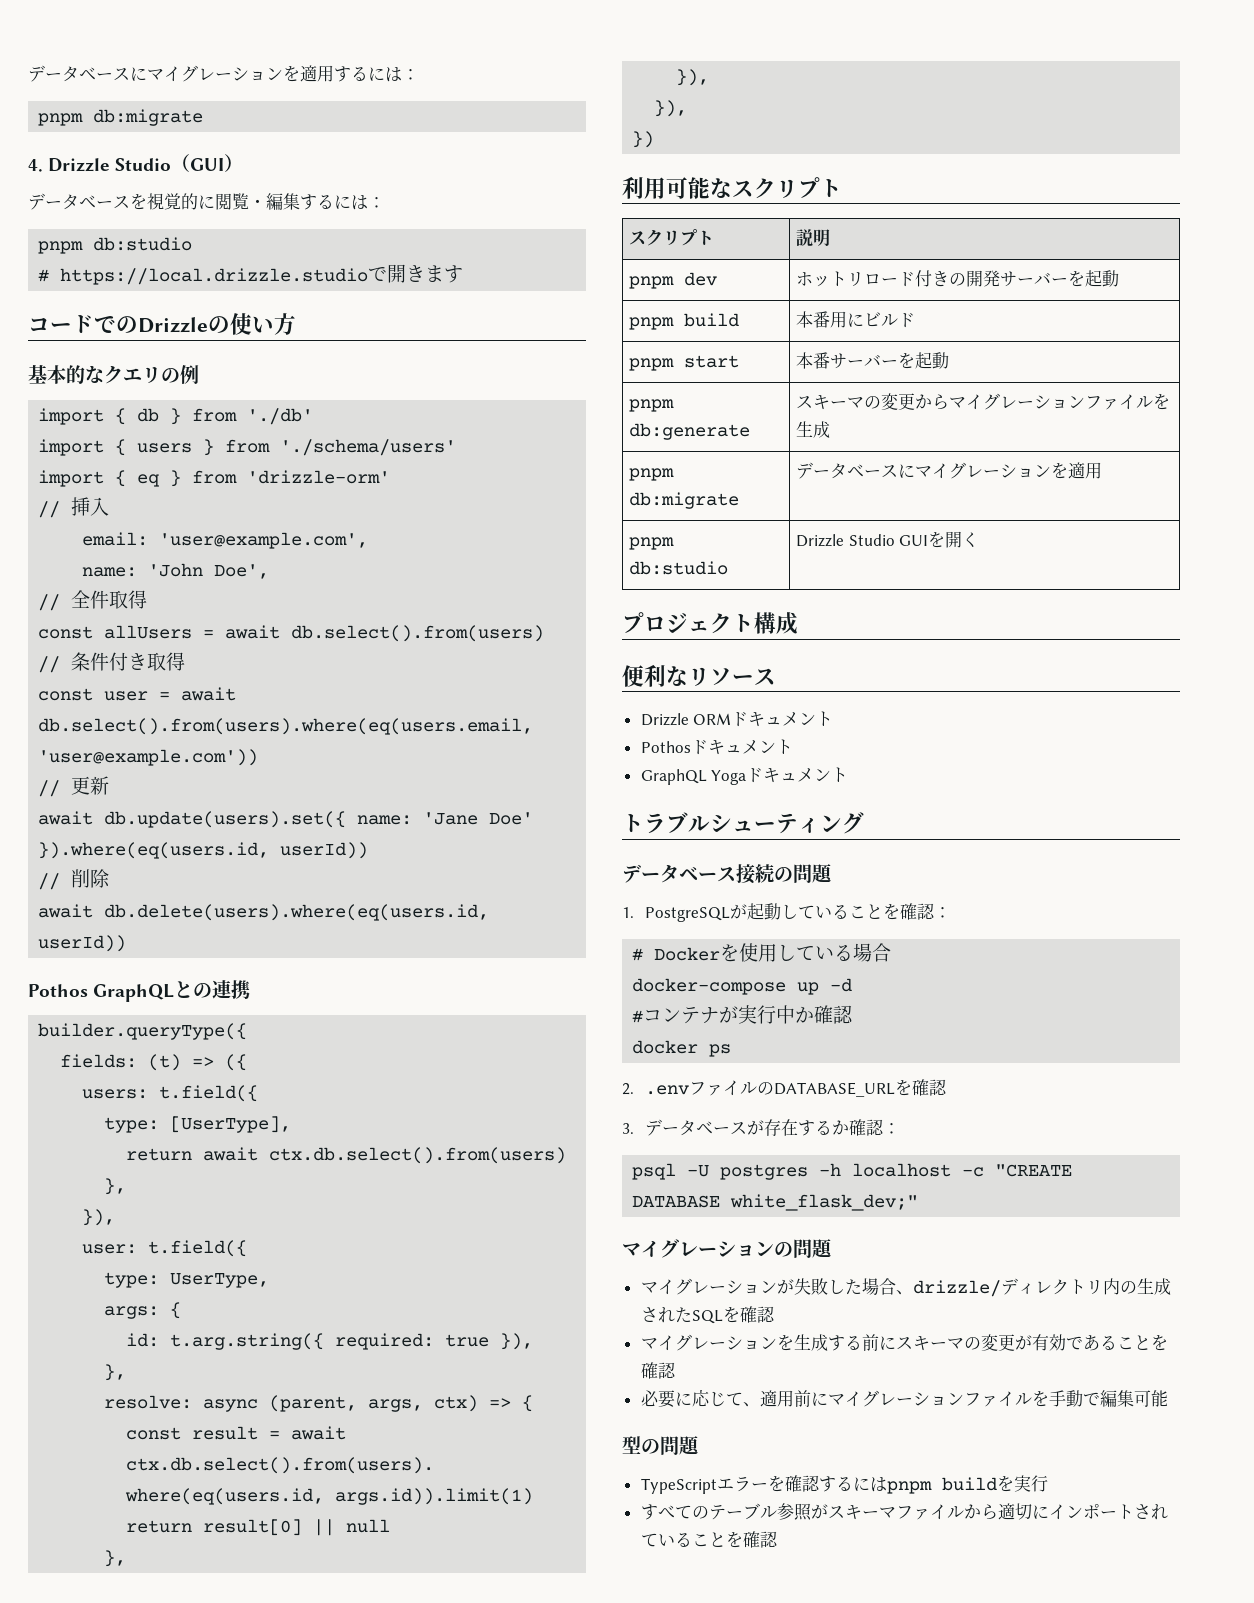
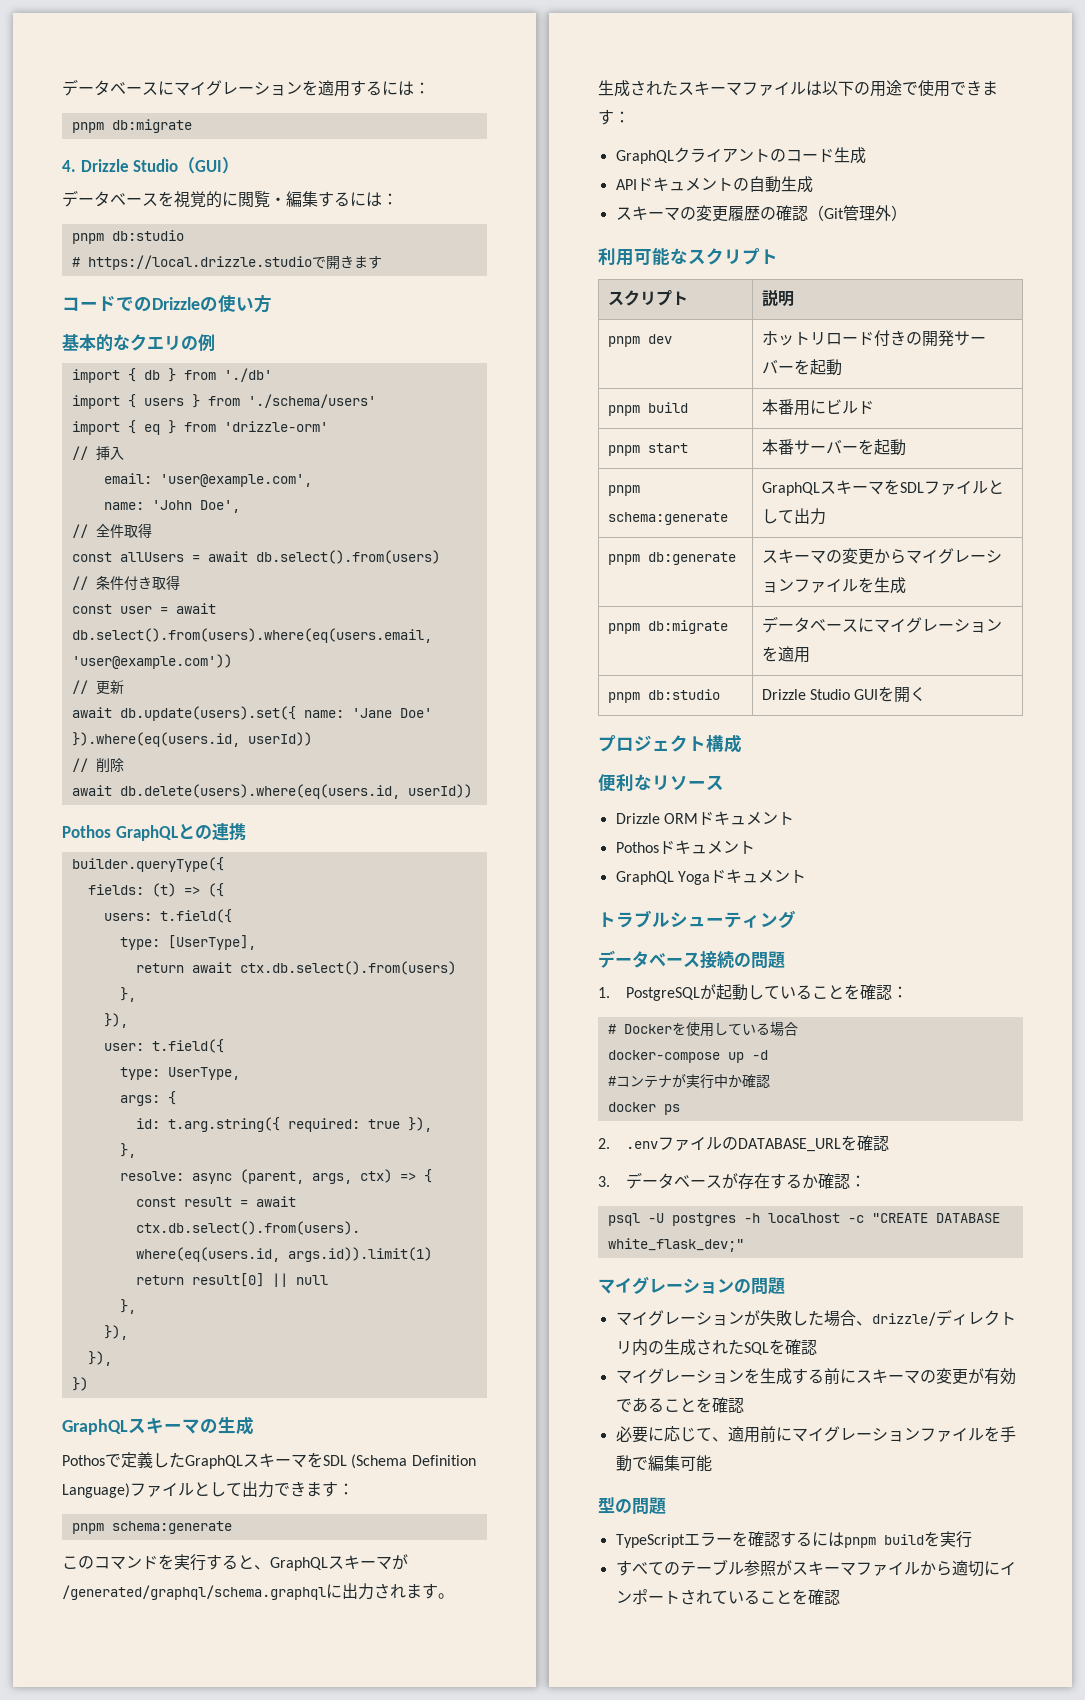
+ GraphQLスキーマの生成
+ Pothosで定義したGraphQLスキーマをSDL (Schema Definition Language)ファイルとして出力できます：
+ pnpm schema:generate
+ このコマンドを実行すると、GraphQLスキーマが/generated/graphql/schema.graphqlに出力されます。
+ 生成されたスキーマファイルは以下の用途で使用できます：
+ GraphQLクライアントのコード生成
+ APIドキュメントの自動生成
+ スキーマの変更履歴の確認（Git管理外）
+ pnpm schema:generate | GraphQLスキーマをSDLファイルとして出力

